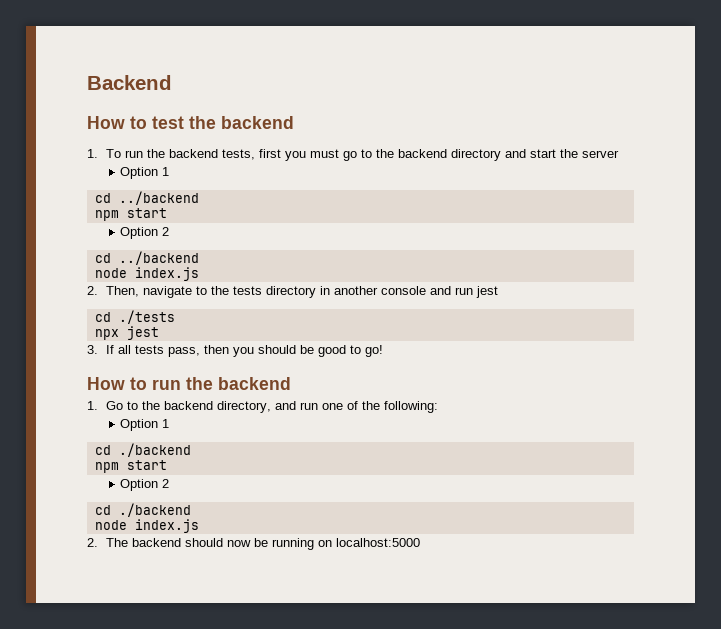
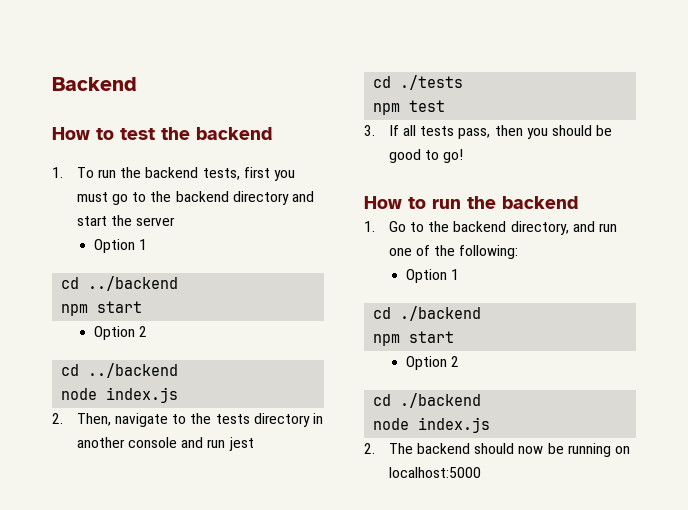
- npx jest
+ npm test

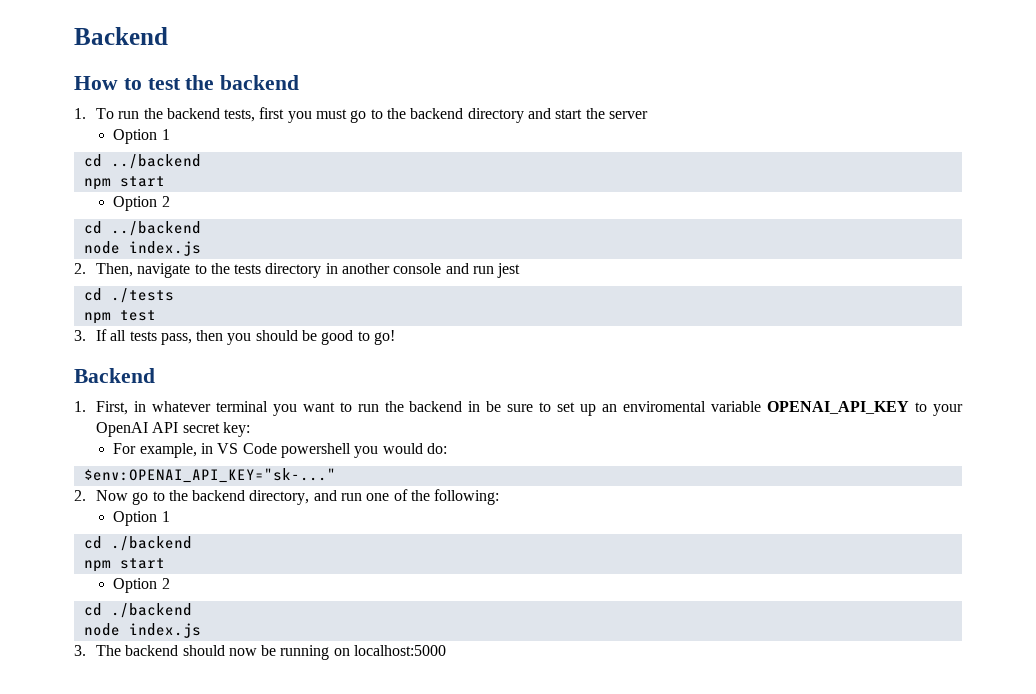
  3. If all tests pass, then you should be good to go!
- How to run the backend
- 1. Go to the backend directory, and run one of the following:
+ Backend
+ 1. First, in whatever terminal you want to run the backend in be sure to set up an enviromental variable OPENAI_API_KEY to your OpenAI API secret key:
+ For example, in VS Code powershell you would do:
+ $env:OPENAI_API_KEY="sk-..."
+ 2. Now go to the backend directory, and run one of the following:
- 2. The backend should now be running on localhost:5000
+ 3. The backend should now be running on localhost:5000

